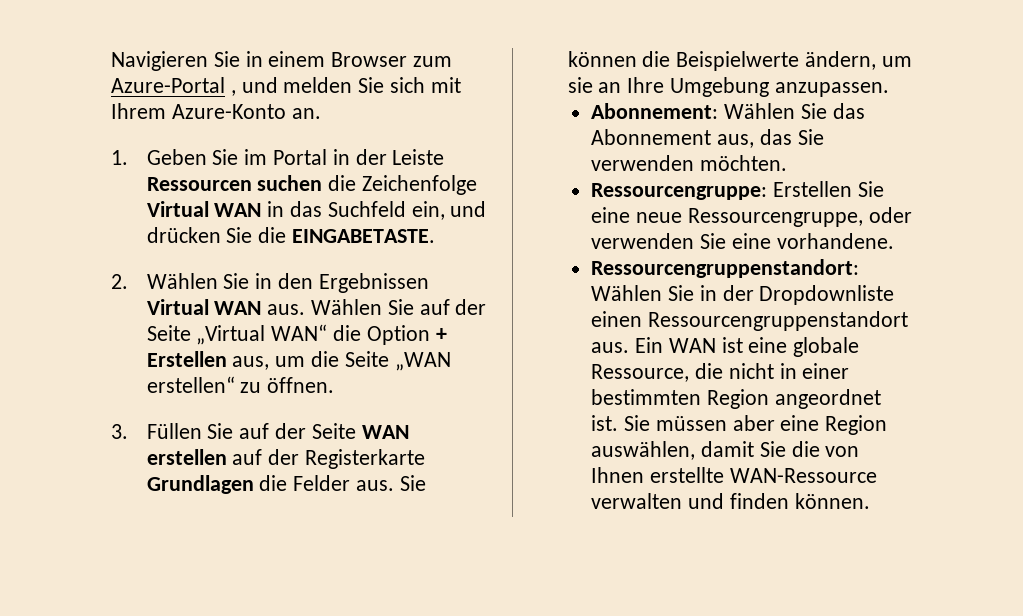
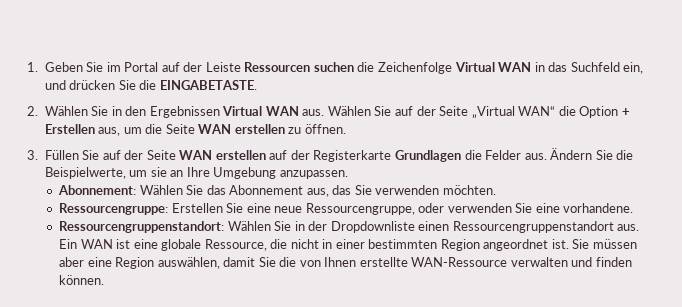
- Navigieren Sie in einem Browser zum Azure-Portal , und melden Sie sich mit Ihrem Azure-Konto an.
- 1. Geben Sie im Portal in der Leiste Ressourcen suchen die Zeichenfolge Virtual WAN in das Suchfeld ein, und drücken Sie die EINGABETASTE.
+ 1. Geben Sie im Portal auf der Leiste Ressourcen suchen die Zeichenfolge Virtual WAN in das Suchfeld ein, und drücken Sie die EINGABETASTE.
- Wählen Sie auf der Seite „Virtual WAN“ die Option + Erstellen aus, um die Seite „WAN erstellen“ zu öffnen.
+ Wählen Sie auf der Seite „Virtual WAN“ die Option + Erstellen aus, um die Seite WAN erstellen zu öffnen.
- Sie können die Beispielwerte ändern, um sie an Ihre Umgebung anzupassen.
+ Ändern Sie die Beispielwerte, um sie an Ihre Umgebung anzupassen.

